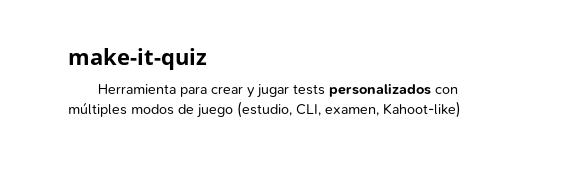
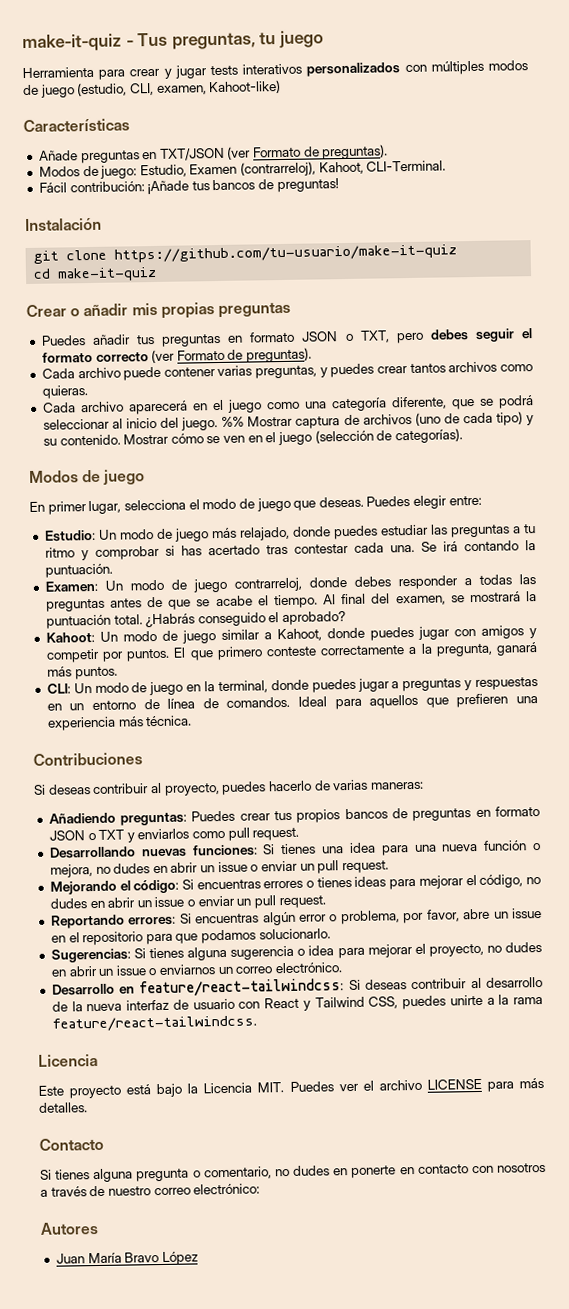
- make-it-quiz
+ make-it-quiz - Tus preguntas, tu juego
- Herramienta para crear y jugar tests personalizados con múltiples modos de juego (estudio, CLI, examen, Kahoot-like)
+ Herramienta para crear y jugar tests interativos personalizados con múltiples modos de juego (estudio, CLI, examen, Kahoot-like)
+ Características
+ Añade preguntas en TXT/JSON (ver Formato de preguntas).
+ Modos de juego: Estudio, Examen (contrarreloj), Kahoot, CLI-Terminal.
+ Fácil contribución: ¡Añade tus bancos de preguntas!
+ Instalación
+ git clone https://github.com/tu-usuario/make-it-quiz
+ cd make-it-quiz
+ Crear o añadir mis propias preguntas
+ Puedes añadir tus preguntas en formato JSON o TXT, pero debes seguir el formato correcto (ver Formato de preguntas).
+ Cada archivo puede contener varias preguntas, y puedes crear tantos archivos como quieras.
+ Cada archivo aparecerá en el juego como una categoría diferente, que se podrá seleccionar al inicio del juego. %% Mostrar captura de archivos (uno de cada tipo) y su contenido. Mostrar cómo se ven en el juego (selección de categorías).
+ Modos de juego
+ En primer lugar, selecciona el modo de juego que deseas. Puedes elegir entre:
+ Estudio: Un modo de juego más relajado, donde puedes estudiar las preguntas a tu ritmo y comprobar si has acertado tras contestar cada una. Se irá contando la puntuación.
+ Examen: Un modo de juego contrarreloj, donde debes responder a todas las preguntas antes de que se acabe el tiempo. Al final del examen, se mostrará la puntuación total. ¿Habrás conseguido el aprobado?
+ Kahoot: Un modo de juego similar a Kahoot, donde puedes jugar con amigos y competir por puntos. El que primero conteste correctamente a la pregunta, ganará más puntos.
+ CLI: Un modo de juego en la terminal, donde puedes jugar a preguntas y respuestas en un entorno de línea de comandos. Ideal para aquellos que prefieren una experiencia más técnica.
+ Contribuciones
+ Si deseas contribuir al proyecto, puedes hacerlo de varias maneras:
+ Añadiendo preguntas: Puedes crear tus propios bancos de preguntas en formato JSON o TXT y enviarlos como pull request.
+ Desarrollando nuevas funciones: Si tienes una idea para una nueva función o mejora, no dudes en abrir un issue o enviar un pull request.
+ Mejorando el código: Si encuentras errores o tienes ideas para mejorar el código, no dudes en abrir un issue o enviar un pull request.
+ Reportando errores: Si encuentras algún error o problema, por favor, abre un issue en el repositorio para que podamos solucionarlo.
+ Sugerencias: Si tienes alguna sugerencia o idea para mejorar el proyecto, no dudes en abrir un issue o enviarnos un correo electrónico.
+ Desarrollo en feature/react-tailwindcss: Si deseas contribuir al desarrollo de la nueva interfaz de usuario con React y Tailwind CSS, puedes unirte a la rama feature/react-tailwindcss.
+ Licencia
+ Este proyecto está bajo la Licencia MIT. Puedes ver el archivo LICENSE para más detalles.
+ Contacto
+ Si tienes alguna pregunta o comentario, no dudes en ponerte en contacto con nosotros a través de nuestro correo electrónico:
+ Autores
+ Juan María Bravo López

